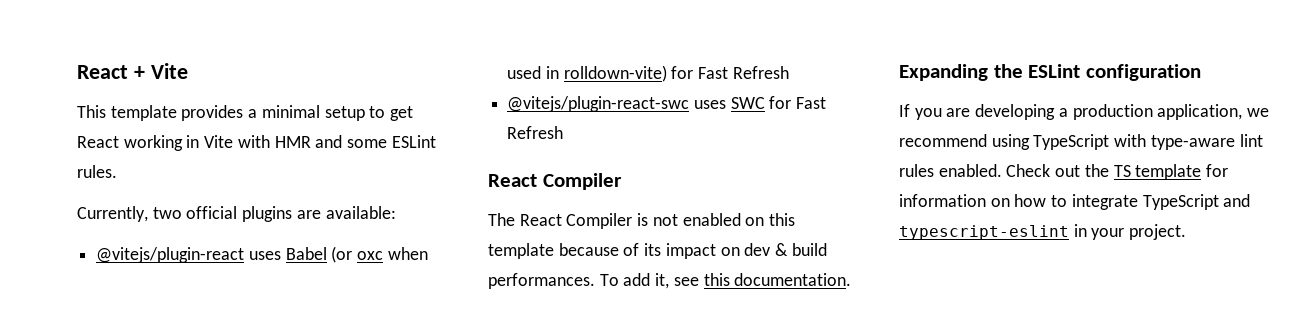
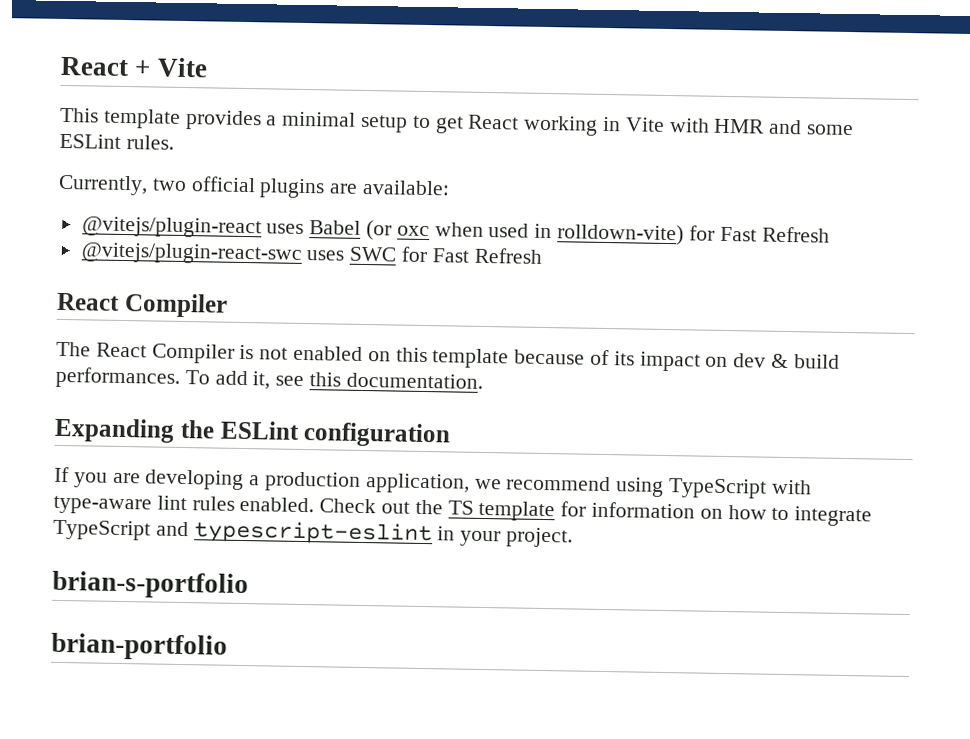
+ brian-s-portfolio
+ brian-portfolio

